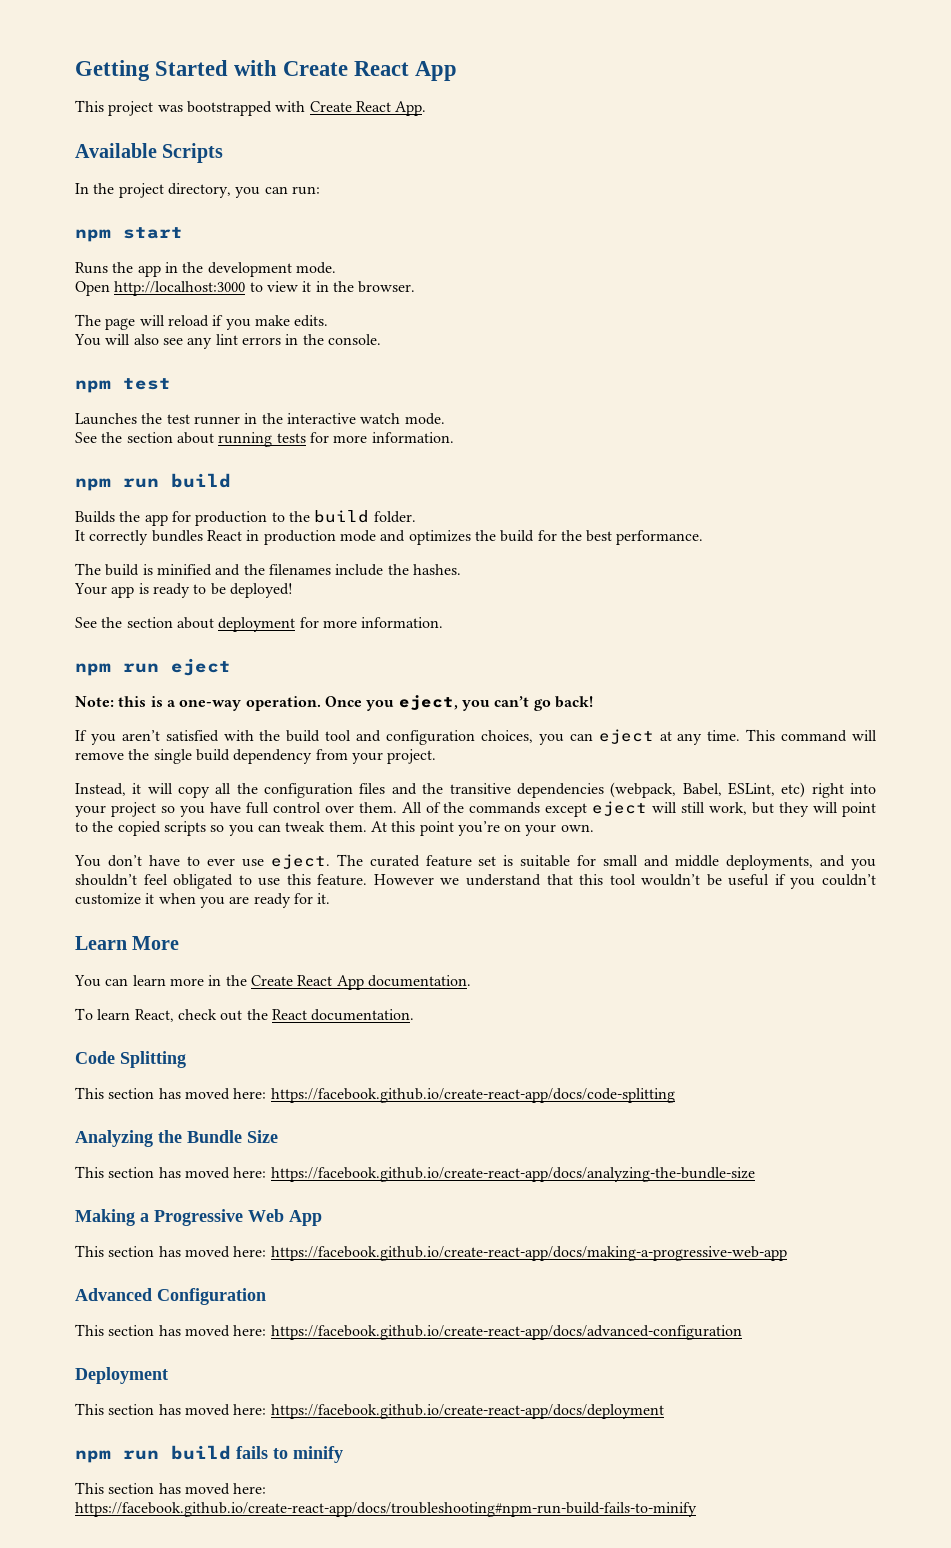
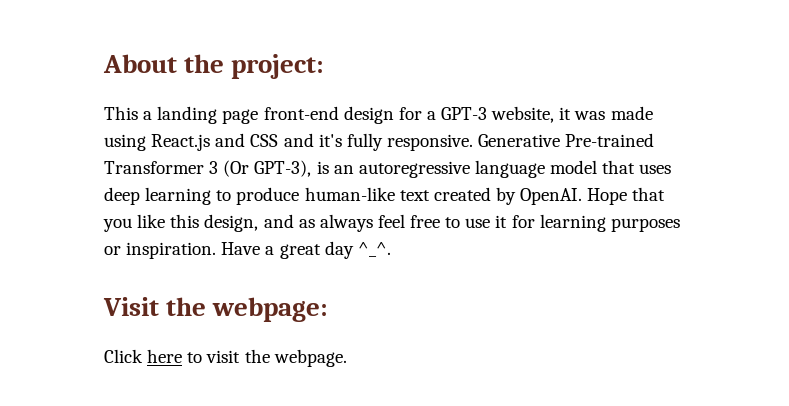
- Getting Started with Create React App
- This project was bootstrapped with Create React App.
- Available Scripts
- In the project directory, you can run:
- npm start
- Runs the app in the development mode.
- Open http://localhost:3000 to view it in the browser.
- The page will reload if you make edits.
- You will also see any lint errors in the console.
- npm test
- Launches the test runner in the interactive watch mode.
- See the section about running tests for more information.
- npm run build
- Builds the app for production to the build folder.
- It correctly bundles React in production mode and optimizes the build for the best performance.
- The build is minified and the filenames include the hashes.
- Your app is ready to be deployed!
- See the section about deployment for more information.
- npm run eject
- Note: this is a one-way operation. Once you eject, you can’t go back!
- If you aren’t satisfied with the build tool and configuration choices, you can eject at any time. This command will remove the single build dependency from your project.
- Instead, it will copy all the configuration files and the transitive dependencies (webpack, Babel, ESLint, etc) right into your project so you have full control over them. All of the commands except eject will still work, but they will point to the copied scripts so you can tweak them. At this point you’re on your own.
- You don’t have to ever use eject. The curated feature set is suitable for small and middle deployments, and you shouldn’t feel obligated to use this feature. However we understand that this tool wouldn’t be useful if you couldn’t customize it when you are ready for it.
- Learn More
- You can learn more in the Create React App documentation.
- To learn React, check out the React documentation.
- Code Splitting
- This section has moved here: https://facebook.github.io/create-react-app/docs/code-splitting
- Analyzing the Bundle Size
- This section has moved here: https://facebook.github.io/create-react-app/docs/analyzing-the-bundle-size
- Making a Progressive Web App
- This section has moved here: https://facebook.github.io/create-react-app/docs/making-a-progressive-web-app
- Advanced Configuration
- This section has moved here: https://facebook.github.io/create-react-app/docs/advanced-configuration
- Deployment
- This section has moved here: https://facebook.github.io/create-react-app/docs/deployment
- npm run build fails to minify
- This section has moved here: https://facebook.github.io/create-react-app/docs/troubleshooting#npm-run-build-fails-to-minify
+ About the project:
+ This a landing page front-end design for a GPT-3 website, it was made using React.js and CSS and it's fully responsive. Generative Pre-trained Transformer 3 (Or GPT-3), is an autoregressive language model that uses deep learning to produce human-like text created by OpenAI. Hope that you like this design, and as always feel free to use it for learning purposes or inspiration. Have a great day ^_^.
+ Visit the webpage:
+ Click here to visit the webpage.

